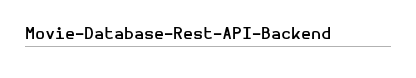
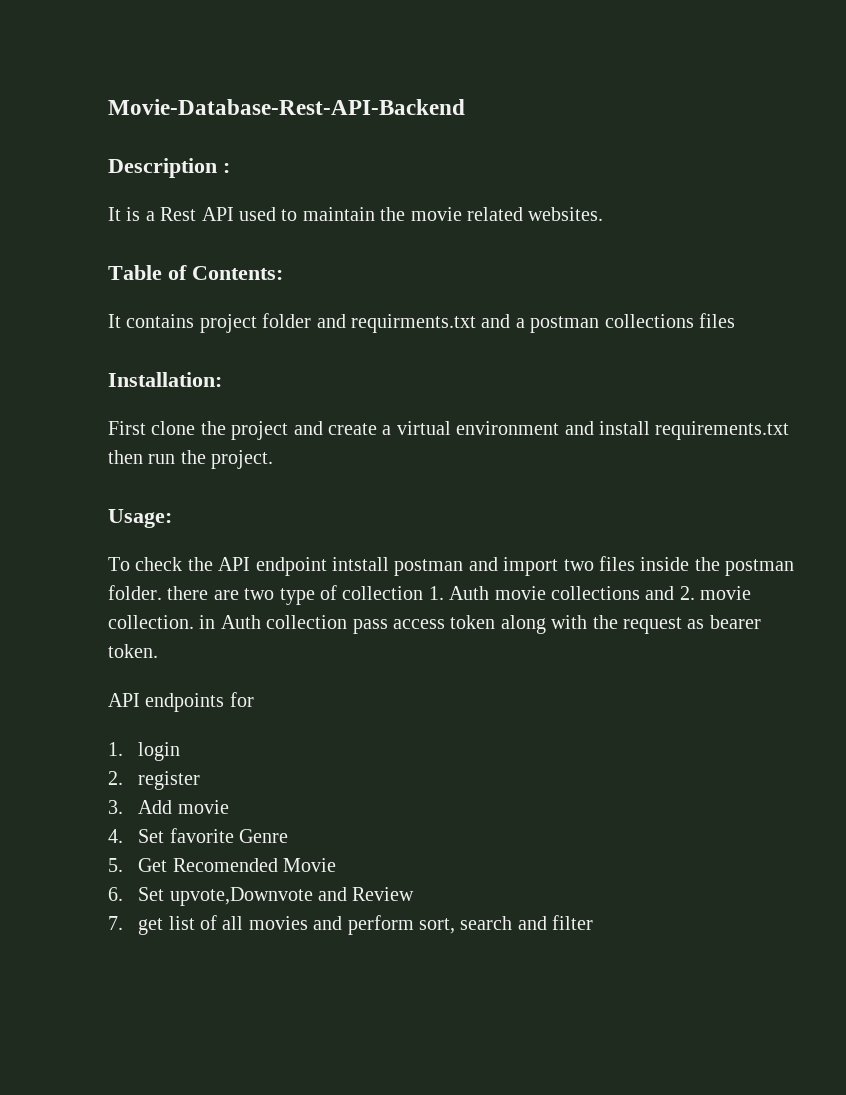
+ Description :
+ It is a Rest API used to maintain the movie related websites.
+ Table of Contents:
+ It contains project folder and requirments.txt and a postman collections files
+ Installation:
+ First clone the project and create a virtual environment and install requirements.txt then run the project.
+ Usage:
+ To check the API endpoint intstall postman and import two files inside the postman folder. there are two type of collection 1. Auth movie collections and 2. movie collection. in Auth collection pass access token along with the request as bearer token.
+ API endpoints for
+ 1. login
+ 2. register
+ 3. Add movie
+ 4. Set favorite Genre
+ 5. Get Recomended Movie
+ 6. Set upvote,Downvote and Review
+ 7. get list of all movies and perform sort, search and filter

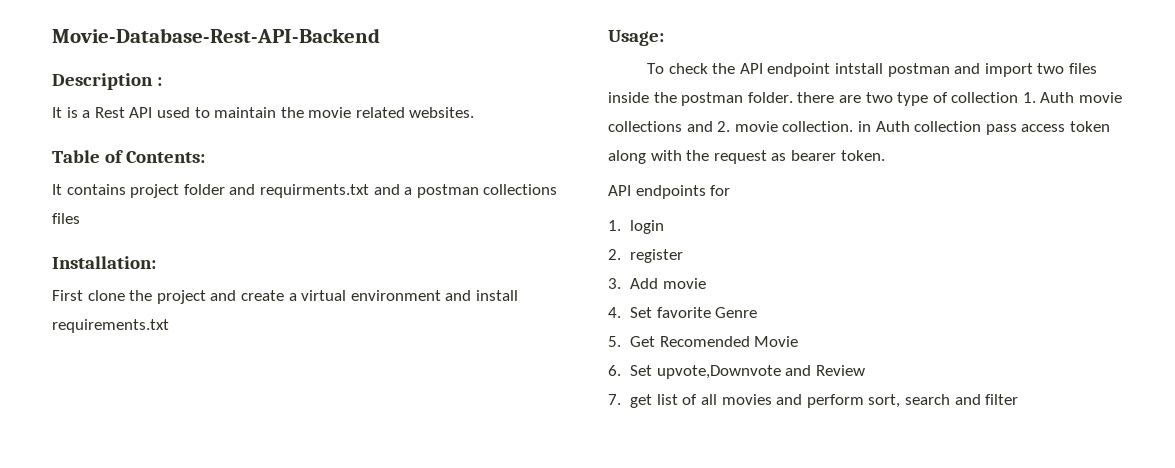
- First clone the project and create a virtual environment and install requirements.txt then run the project.
+ First clone the project and create a virtual environment and install requirements.txt

